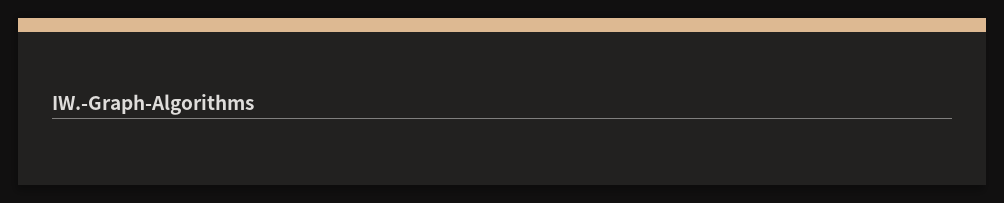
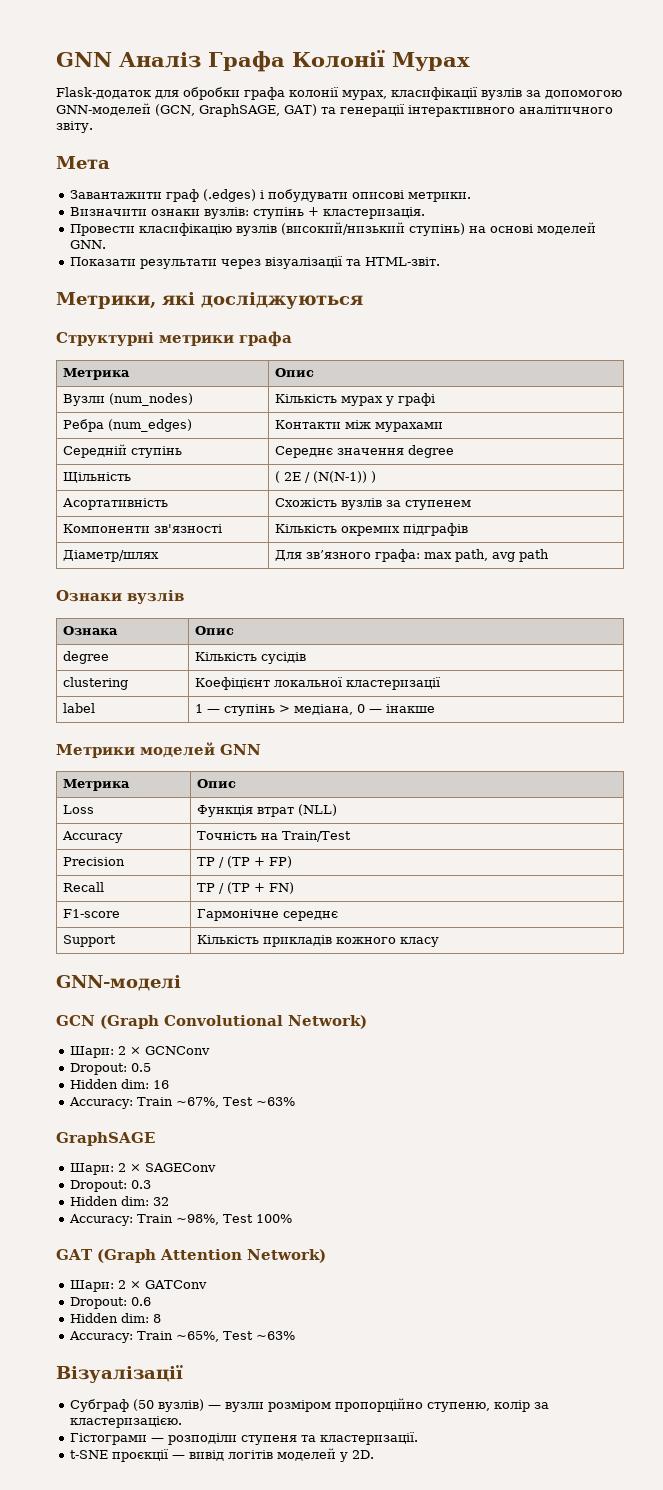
- IW.-Graph-Algorithms
+ GNN Аналіз Графа Колонії Мурах
+ Flask-додаток для обробки графа колонії мурах, класифікації вузлів за допомогою GNN-моделей (GCN, GraphSAGE, GAT) та генерації інтерактивного аналітичного звіту.
+ Мета
+ Завантажити граф (.edges) і побудувати описові метрики.
+ Визначити ознаки вузлів: ступінь + кластеризація.
+ Провести класифікацію вузлів (високий/низький ступінь) на основі моделей GNN.
+ Показати результати через візуалізації та HTML-звіт.
+ Метрики, які досліджуються
+ Структурні метрики графа
+ Метрика | Опис
+ Вузли (num_nodes) | Кількість мурах у графі
+ Ребра (num_edges) | Контакти між мурахами
+ Середній ступінь | Середнє значення degree
+ Щільність | ( 2E / (N(N-1)) )
+ Асортативність | Схожість вузлів за ступенем
+ Компоненти зв'язності | Кількість окремих підграфів
+ Діаметр/шлях | Для зв’язного графа: max path, avg path
+ Ознаки вузлів
+ Ознака | Опис
+ degree | Кількість сусідів
+ clustering | Коефіцієнт локальної кластеризації
+ label | 1 — ступінь > медіана, 0 — інакше
+ Метрики моделей GNN
+ Метрика | Опис
+ Loss | Функція втрат (NLL)
+ Accuracy | Точність на Train/Test
+ Precision | TP / (TP + FP)
+ Recall | TP / (TP + FN)
+ F1-score | Гармонічне середнє
+ Support | Кількість прикладів кожного класу
+ GNN-моделі
+ GCN (Graph Convolutional Network)
+ Шари: 2 × GCNConv
+ Dropout: 0.5
+ Hidden dim: 16
+ Accuracy: Train ~67%, Test ~63%
+ GraphSAGE
+ Шари: 2 × SAGEConv
+ Dropout: 0.3
+ Hidden dim: 32
+ Accuracy: Train ~98%, Test 100%
+ GAT (Graph Attention Network)
+ Шари: 2 × GATConv
+ Dropout: 0.6
+ Hidden dim: 8
+ Accuracy: Train ~65%, Test ~63%
+ Візуалізації
+ Субграф (50 вузлів) — вузли розміром пропорційно ступеню, колір за кластеризацією.
+ Гістограми — розподіли ступеня та кластеризації.
+ t-SNE проєкції — вивід логітів моделей у 2D.

